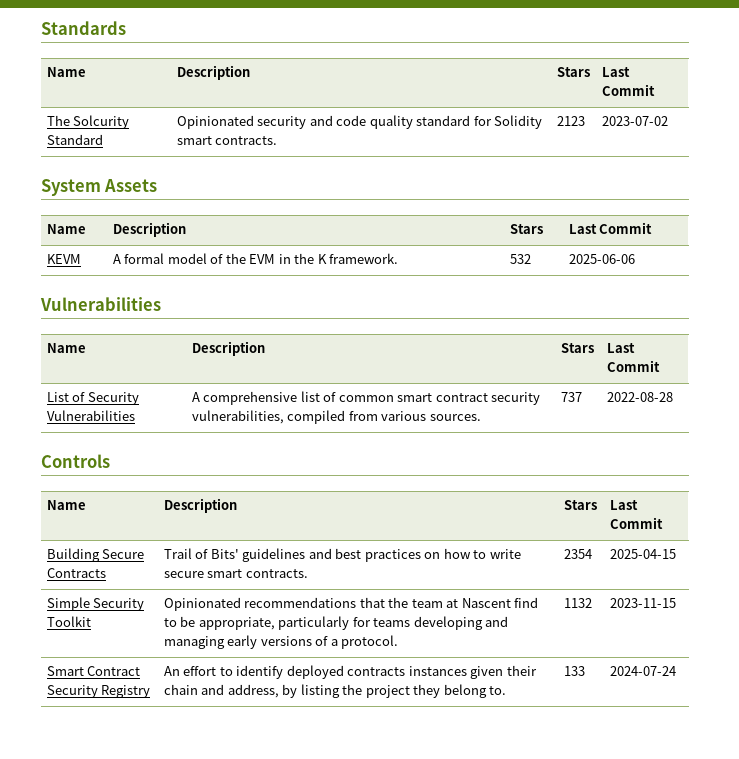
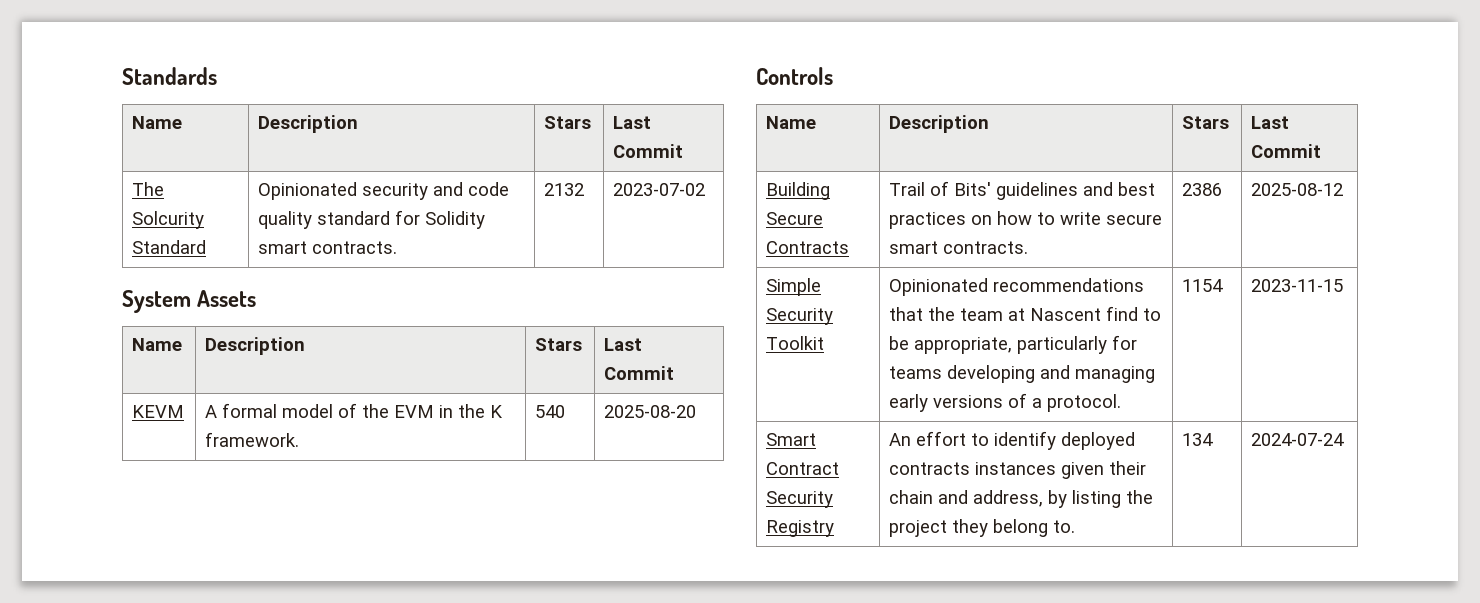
- The Solcurity Standard | Opinionated security and code quality standard for Solidity smart contracts. | 2123 | 2023-07-02
+ The Solcurity Standard | Opinionated security and code quality standard for Solidity smart contracts. | 2132 | 2023-07-02
- KEVM | A formal model of the EVM in the K framework. | 532 | 2025-06-06
- Vulnerabilities
- Name | Description | Stars | Last Commit
- List of Security Vulnerabilities | A comprehensive list of common smart contract security vulnerabilities, compiled from various sources. | 737 | 2022-08-28
+ KEVM | A formal model of the EVM in the K framework. | 540 | 2025-08-20
- Building Secure Contracts | Trail of Bits' guidelines and best practices on how to write secure smart contracts. | 2354 | 2025-04-15
+ Building Secure Contracts | Trail of Bits' guidelines and best practices on how to write secure smart contracts. | 2386 | 2025-08-12
- Simple Security Toolkit | Opinionated recommendations that the team at Nascent find to be appropriate, particularly for teams developing and managing early versions of a protocol. | 1132 | 2023-11-15
+ Simple Security Toolkit | Opinionated recommendations that the team at Nascent find to be appropriate, particularly for teams developing and managing early versions of a protocol. | 1154 | 2023-11-15
- Smart Contract Security Registry | An effort to identify deployed contracts instances given their chain and address, by listing the project they belong to. | 133 | 2024-07-24
+ Smart Contract Security Registry | An effort to identify deployed contracts instances given their chain and address, by listing the project they belong to. | 134 | 2024-07-24

